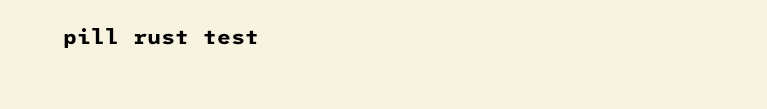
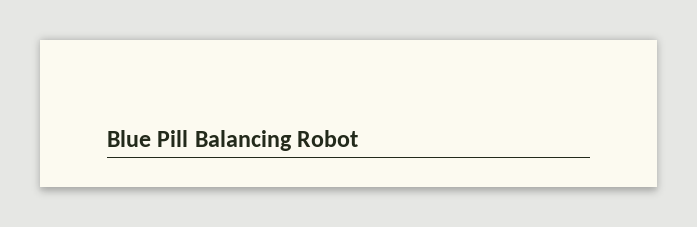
- pill rust test
+ Blue Pill Balancing Robot

